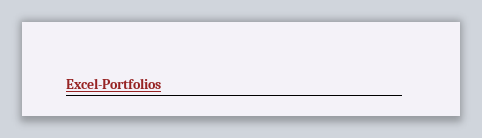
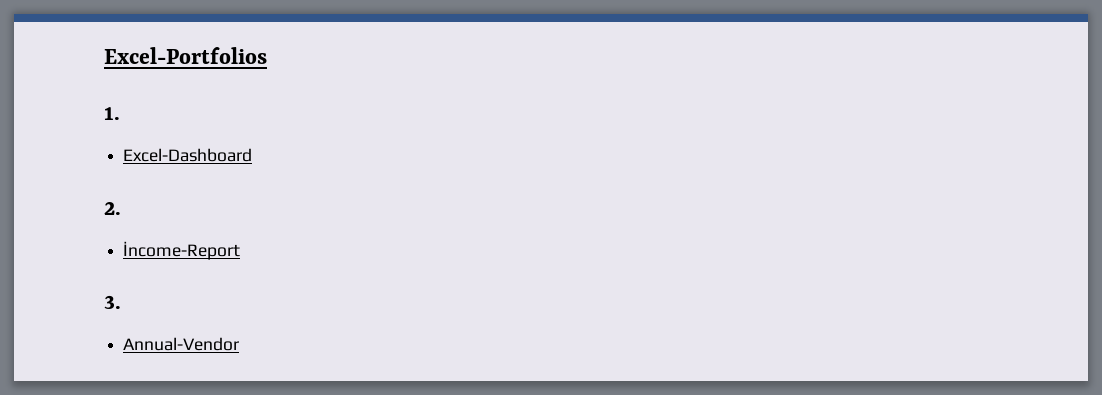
+ 1.
+ Excel-Dashboard
+ 2.
+ İncome-Report
+ 3.
+ Annual-Vendor

